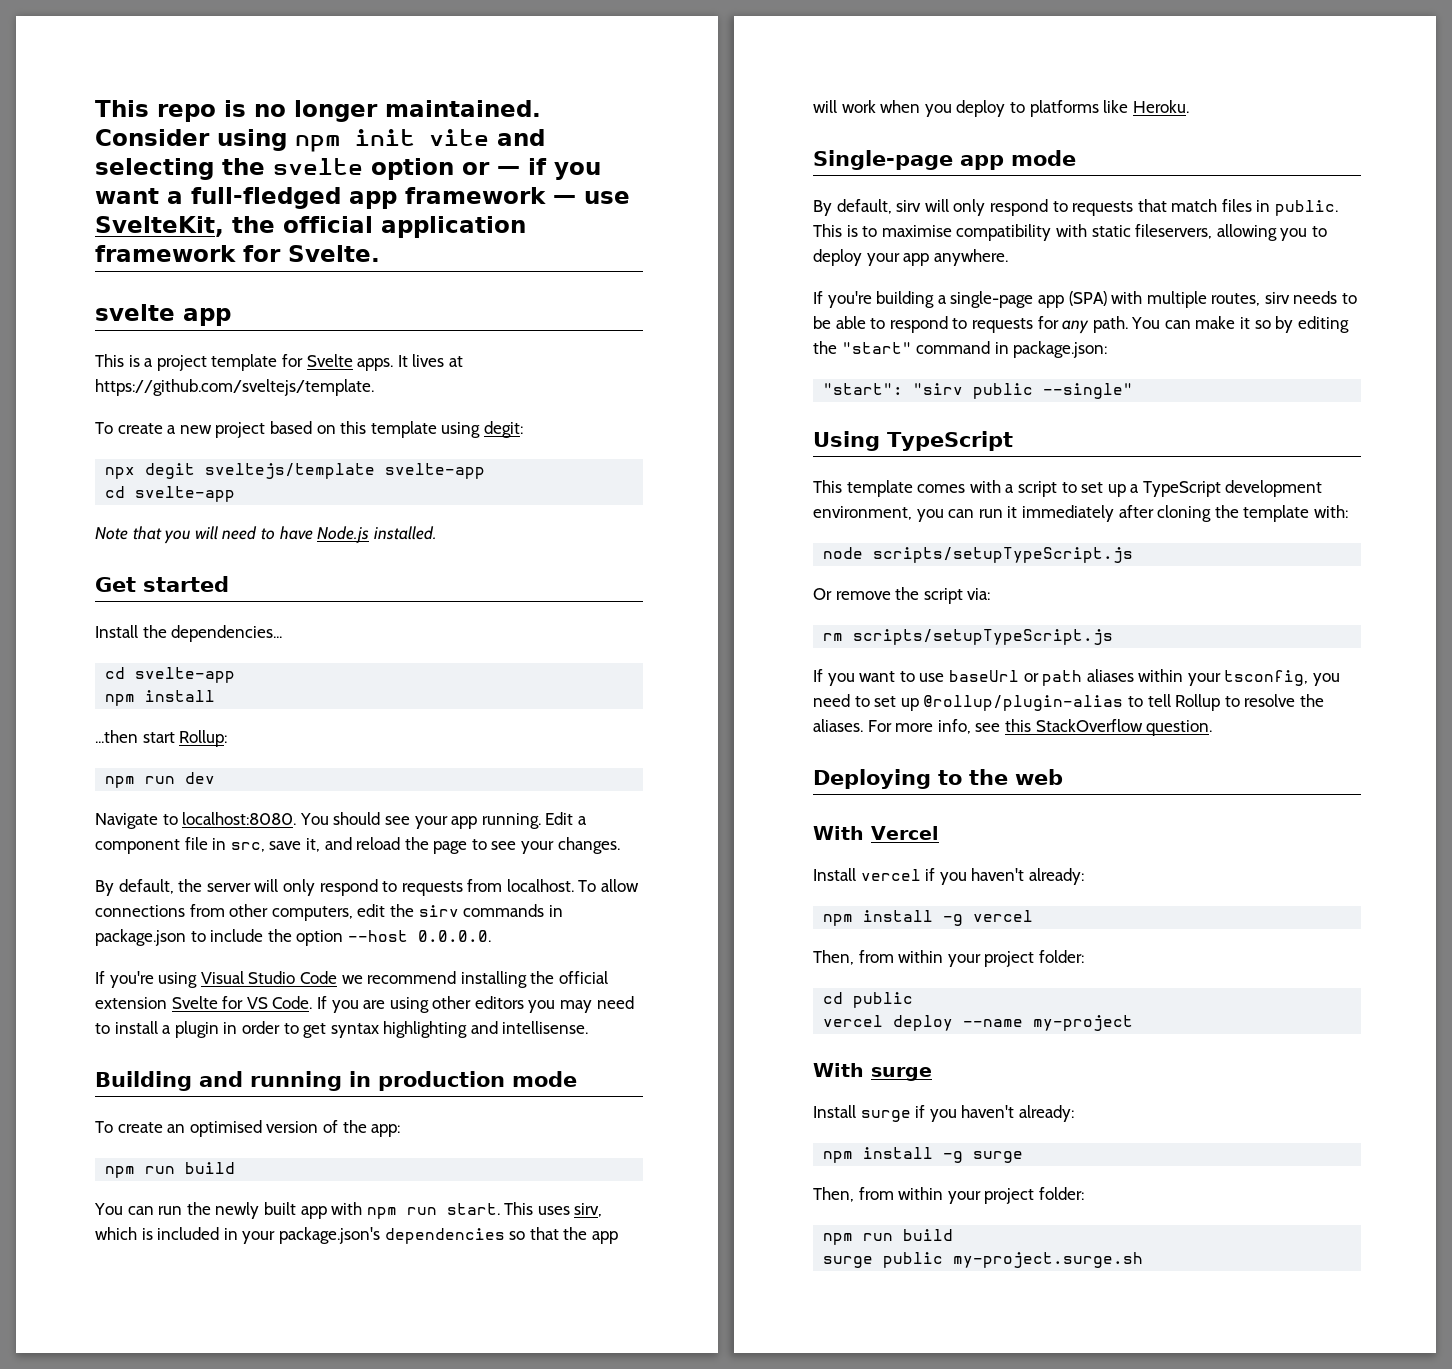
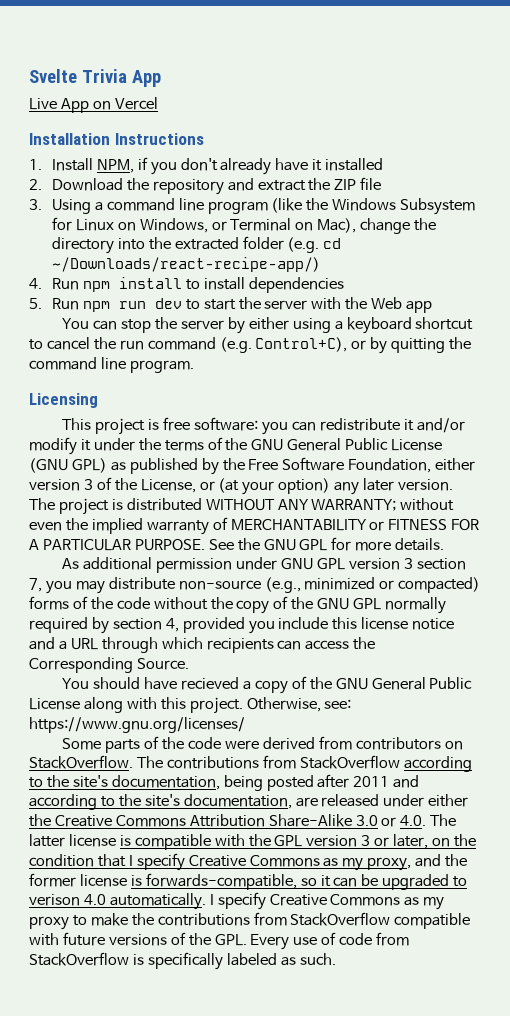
- This repo is no longer maintained. Consider using npm init vite and selecting the svelte option or — if you want a full-fledged app framework — use SvelteKit, the official application framework for Svelte.
- svelte app
- This is a project template for Svelte apps. It lives at https://github.com/sveltejs/template.
- To create a new project based on this template using degit:
- npx degit sveltejs/template svelte-app
- cd svelte-app
- Note that you will need to have Node.js installed.
- Get started
- Install the dependencies...
- cd svelte-app
- npm install
- ...then start Rollup:
- npm run dev
- Navigate to localhost:8080. You should see your app running. Edit a component file in src, save it, and reload the page to see your changes.
- By default, the server will only respond to requests from localhost. To allow connections from other computers, edit the sirv commands in package.json to include the option --host 0.0.0.0.
- If you're using Visual Studio Code we recommend installing the official extension Svelte for VS Code. If you are using other editors you may need to install a plugin in order to get syntax highlighting and intellisense.
- Building and running in production mode
- To create an optimised version of the app:
- npm run build
- You can run the newly built app with npm run start. This uses sirv, which is included in your package.json's dependencies so that the app will work when you deploy to platforms like Heroku.
- Single-page app mode
- By default, sirv will only respond to requests that match files in public. This is to maximise compatibility with static fileservers, allowing you to deploy your app anywhere.
- If you're building a single-page app (SPA) with multiple routes, sirv needs to be able to respond to requests for any path. You can make it so by editing the "start" command in package.json:
- "start": "sirv public --single"
- Using TypeScript
- This template comes with a script to set up a TypeScript development environment, you can run it immediately after cloning the template with:
- node scripts/setupTypeScript.js
- Or remove the script via:
- rm scripts/setupTypeScript.js
- If you want to use baseUrl or path aliases within your tsconfig, you need to set up @rollup/plugin-alias to tell Rollup to resolve the aliases. For more info, see this StackOverflow question.
- Deploying to the web
- With Vercel
- Install vercel if you haven't already:
- npm install -g vercel
- Then, from within your project folder:
- cd public
- vercel deploy --name my-project
- With surge
- Install surge if you haven't already:
- npm install -g surge
- Then, from within your project folder:
- npm run build
- surge public my-project.surge.sh
+ Svelte Trivia App
+ Live App on Vercel
+ Installation Instructions
+ 1. Install NPM, if you don't already have it installed
+ 2. Download the repository and extract the ZIP file
+ 3. Using a command line program (like the Windows Subsystem for Linux on Windows, or Terminal on Mac), change the directory into the extracted folder (e.g. cd ~/Downloads/react-recipe-app/)
+ 4. Run npm install to install dependencies
+ 5. Run npm run dev to start the server with the Web app
+ You can stop the server by either using a keyboard shortcut to cancel the run command (e.g. Control+C), or by quitting the command line program.
+ Licensing
+ This project is free software: you can redistribute it and/or modify it under the terms of the GNU General Public License (GNU GPL) as published by the Free Software Foundation, either version 3 of the License, or (at your option) any later version. The project is distributed WITHOUT ANY WARRANTY; without even the implied warranty of MERCHANTABILITY or FITNESS FOR A PARTICULAR PURPOSE. See the GNU GPL for more details.
+ As additional permission under GNU GPL version 3 section 7, you may distribute non-source (e.g., minimized or compacted) forms of the code without the copy of the GNU GPL normally required by section 4, provided you include this license notice and a URL through which recipients can access the Corresponding Source.
+ You should have recieved a copy of the GNU General Public License along with this project. Otherwise, see: https://www.gnu.org/licenses/
+ Some parts of the code were derived from contributors on StackOverflow. The contributions from StackOverflow according to the site's documentation, being posted after 2011 and according to the site's documentation, are released under either the Creative Commons Attribution Share-Alike 3.0 or 4.0. The latter license is compatible with the GPL version 3 or later, on the condition that I specify Creative Commons as my proxy, and the former license is forwards-compatible, so it can be upgraded to verison 4.0 automatically. I specify Creative Commons as my proxy to make the contributions from StackOverflow compatible with future versions of the GPL. Every use of code from StackOverflow is specifically labeled as such.

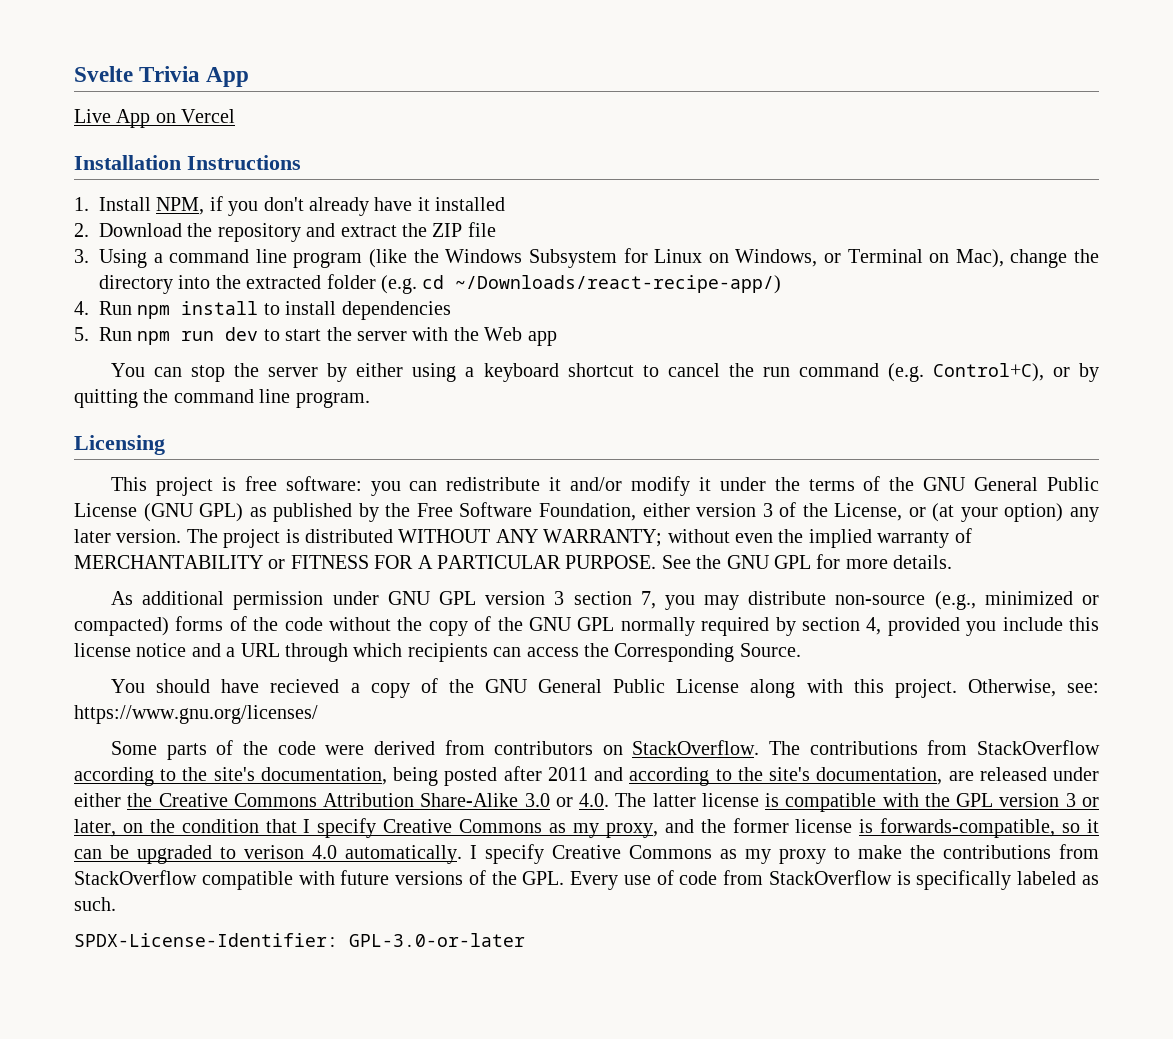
+ SPDX-License-Identifier: GPL-3.0-or-later

